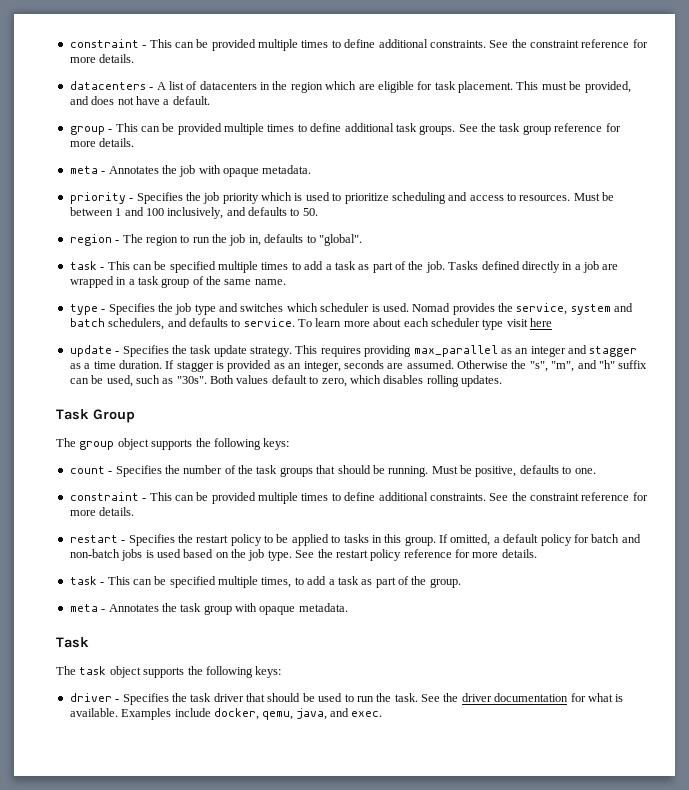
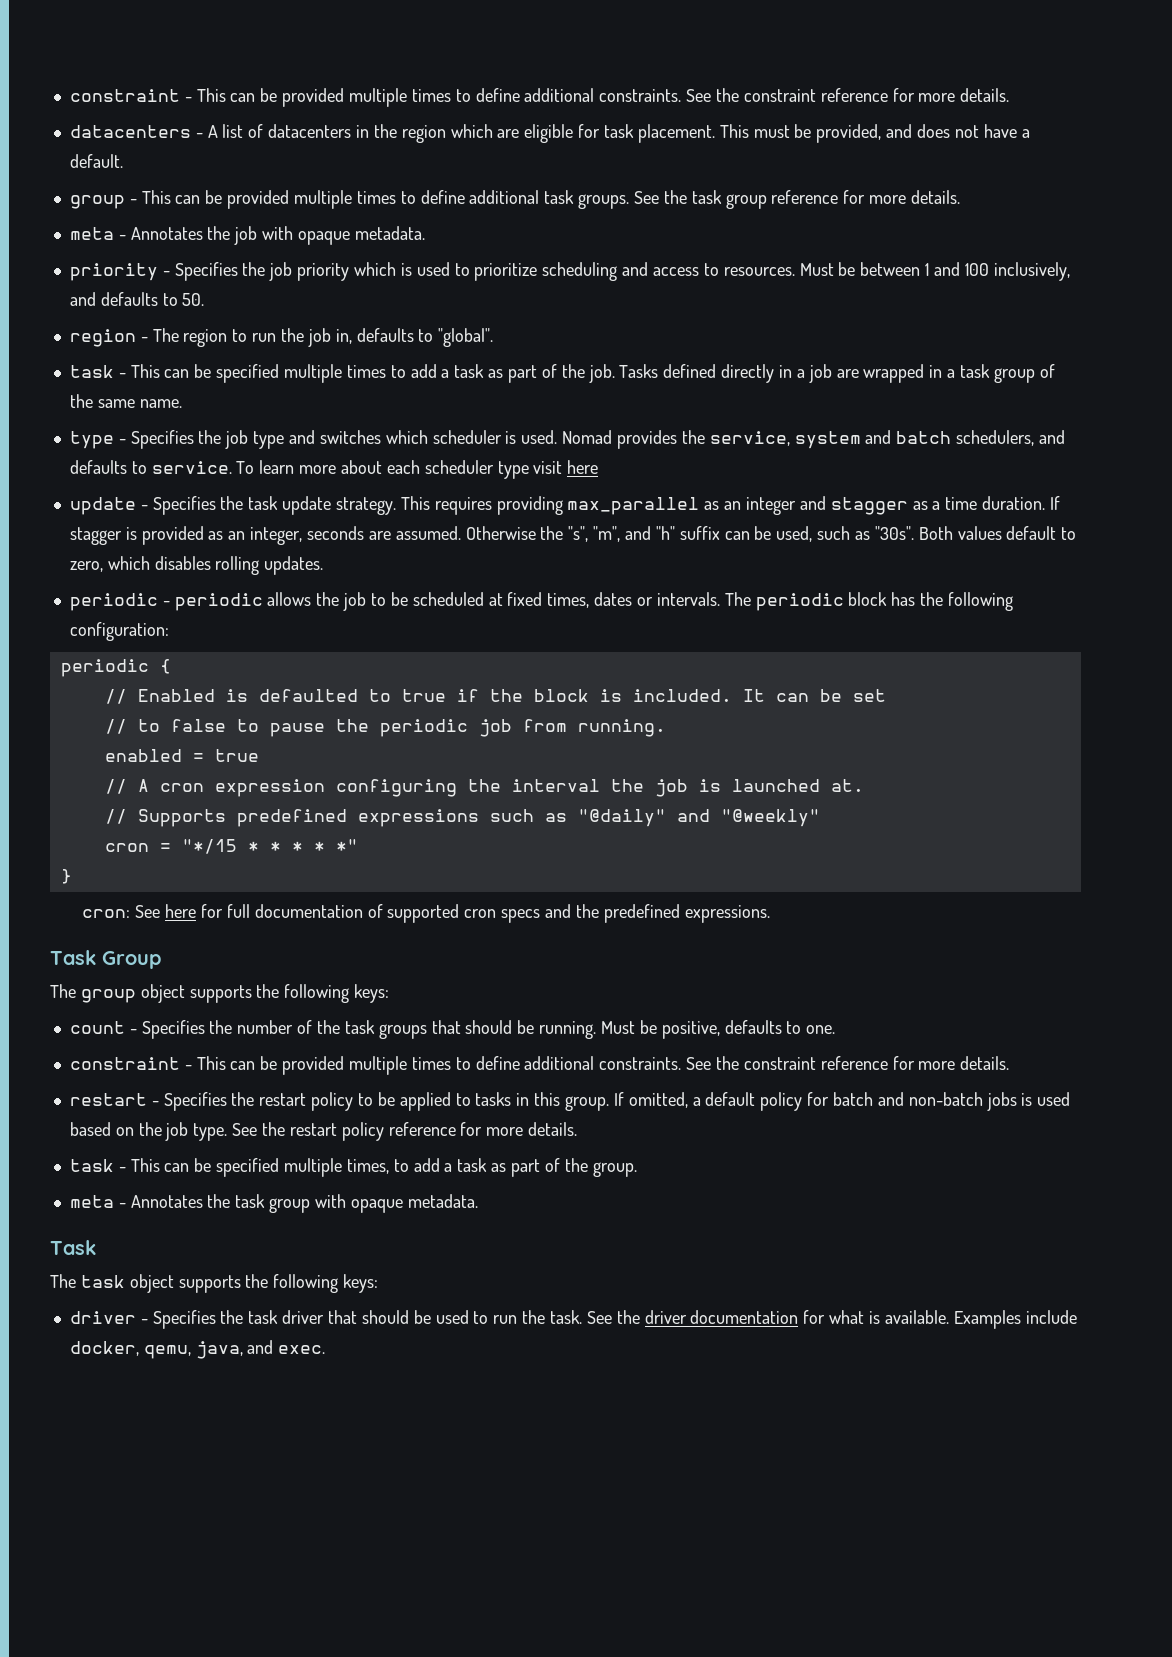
+ periodic - periodic allows the job to be scheduled at fixed times, dates or intervals. The periodic block has the following configuration:
+ periodic {
+ // Enabled is defaulted to true if the block is included. It can be set
+ // to false to pause the periodic job from running.
+ enabled = true
+ // A cron expression configuring the interval the job is launched at.
+ // Supports predefined expressions such as "@daily" and "@weekly"
+ cron = "*/15 * * * * *"
+ }
+ cron: See here for full documentation of supported cron specs and the predefined expressions.

